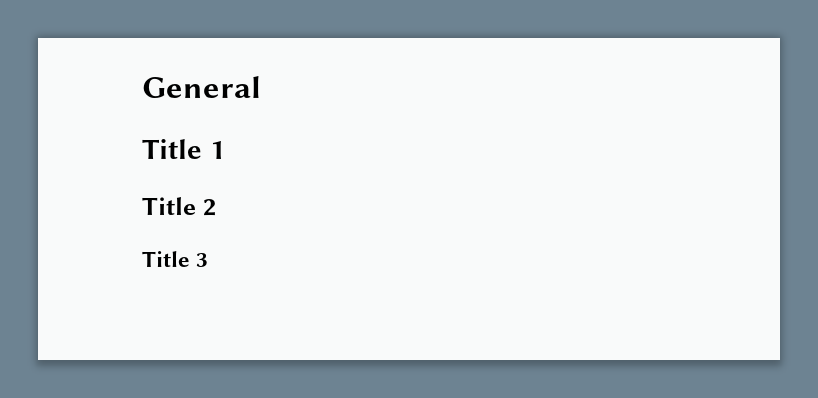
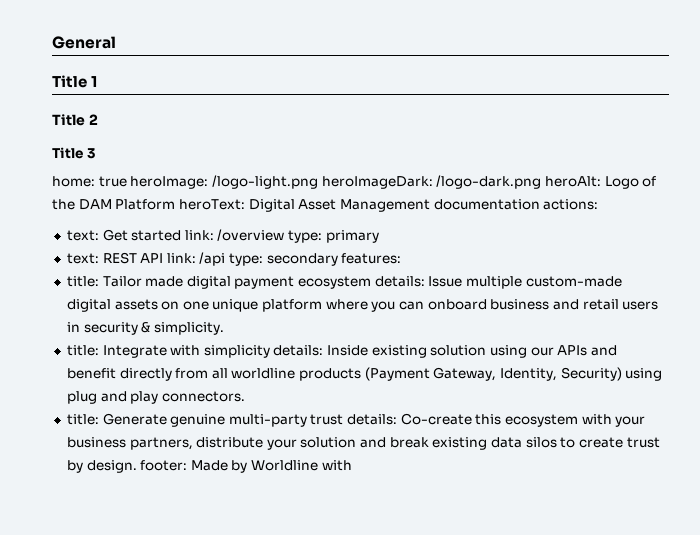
+ home: true heroImage: /logo-light.png heroImageDark: /logo-dark.png heroAlt: Logo of the DAM Platform heroText: Digital Asset Management documentation actions:
+ text: Get started link: /overview type: primary
+ text: REST API link: /api type: secondary features:
+ title: Tailor made digital payment ecosystem details: Issue multiple custom-made digital assets on one unique platform where you can onboard business and retail users in security & simplicity.
+ title: Integrate with simplicity details: Inside existing solution using our APIs and benefit directly from all worldline products (Payment Gateway, Identity, Security) using plug and play connectors.
+ title: Generate genuine multi-party trust details: Co-create this ecosystem with your business partners, distribute your solution and break existing data silos to create trust by design. footer: Made by Worldline with

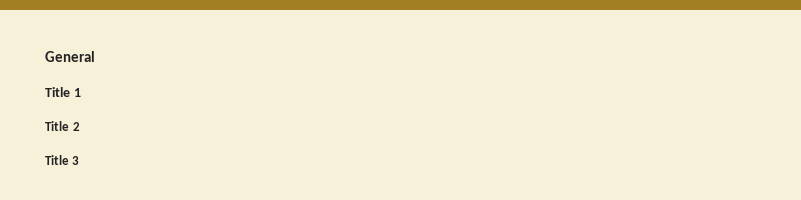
- home: true heroImage: /logo-light.png heroImageDark: /logo-dark.png heroAlt: Logo of the DAM Platform heroText: Digital Asset Management documentation actions:
- text: Get started link: /overview type: primary
- text: REST API link: /api type: secondary features:
- title: Tailor made digital payment ecosystem details: Issue multiple custom-made digital assets on one unique platform where you can onboard business and retail users in security & simplicity.
- title: Integrate with simplicity details: Inside existing solution using our APIs and benefit directly from all worldline products (Payment Gateway, Identity, Security) using plug and play connectors.
- title: Generate genuine multi-party trust details: Co-create this ecosystem with your business partners, distribute your solution and break existing data silos to create trust by design. footer: Made by Worldline with

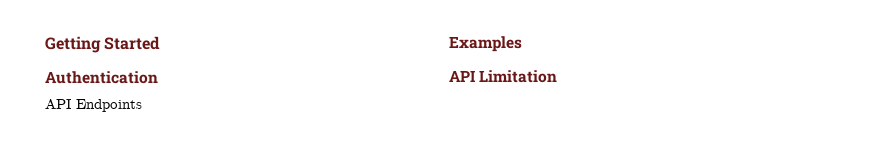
- General
- Title 1
- Title 2
- Title 3
+ Getting Started
+ Authentication
+ API Endpoints
+ Examples
+ API Limitation

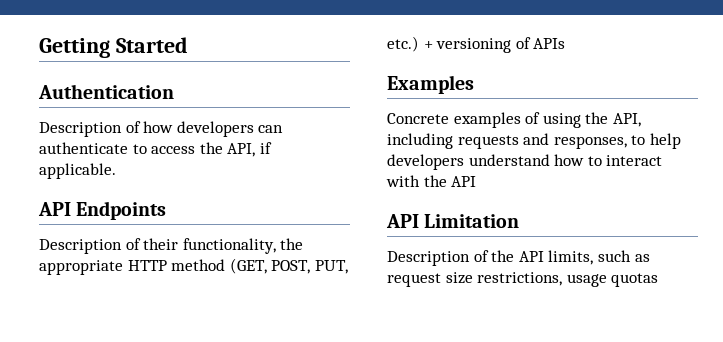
+ Description of how developers can authenticate to access the API, if applicable.
  API Endpoints
+ Description of their functionality, the appropriate HTTP method (GET, POST, PUT, etc.) + versioning of APIs
  Examples
+ Concrete examples of using the API, including requests and responses, to help developers understand how to interact with the API
  API Limitation
+ Description of the API limits, such as request size restrictions, usage quotas

